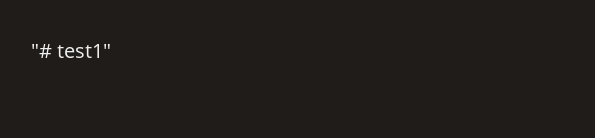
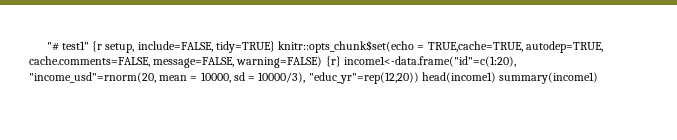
- "# test1"
+ "# test1" {r setup, include=FALSE, tidy=TRUE} knitr::opts_chunk$set(echo = TRUE,cache=TRUE, autodep=TRUE, cache.comments=FALSE, message=FALSE, warning=FALSE) {r} income1<-data.frame("id"=c(1:20), "income_usd"=rnorm(20, mean = 10000, sd = 10000/3), "educ_yr"=rep(12,20)) head(income1) summary(income1)

